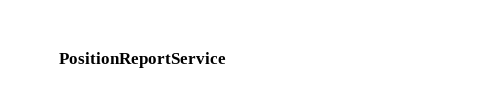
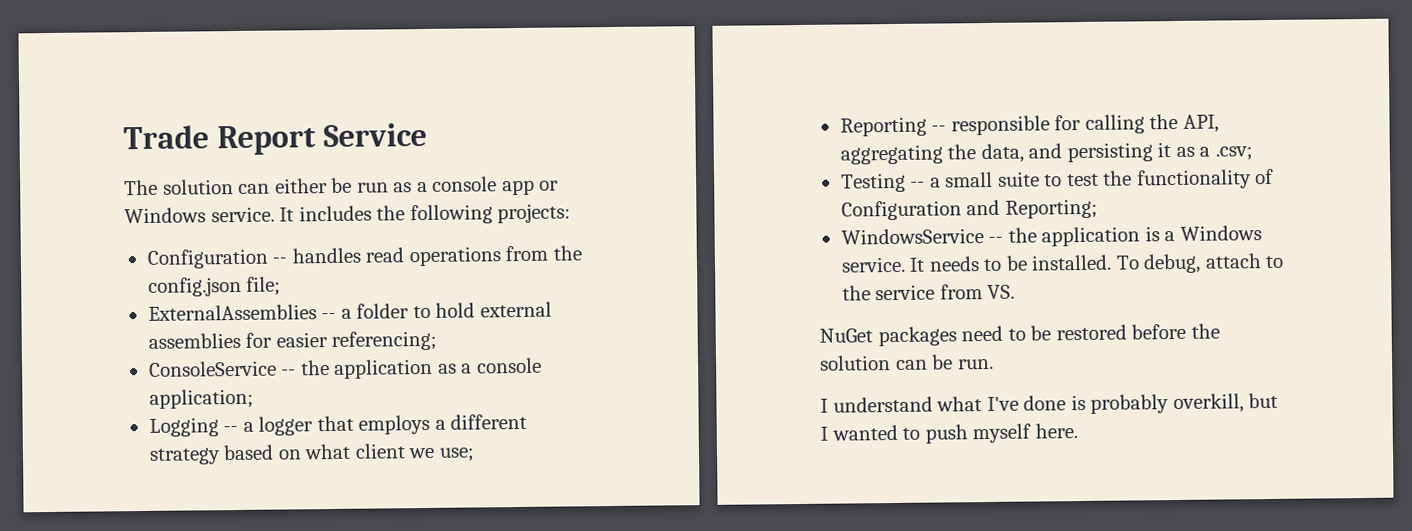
- PositionReportService
+ Trade Report Service
+ The solution can either be run as a console app or Windows service. It includes the following projects:
+ Configuration -- handles read operations from the config.json file;
+ ExternalAssemblies -- a folder to hold external assemblies for easier referencing;
+ ConsoleService -- the application as a console application;
+ Logging -- a logger that employs a different strategy based on what client we use;
+ Reporting -- responsible for calling the API, aggregating the data, and persisting it as a .csv;
+ Testing -- a small suite to test the functionality of Configuration and Reporting;
+ WindowsService -- the application is a Windows service. It needs to be installed. To debug, attach to the service from VS.
+ NuGet packages need to be restored before the solution can be run.
+ I understand what I've done is probably overkill, but I wanted to push myself here.

